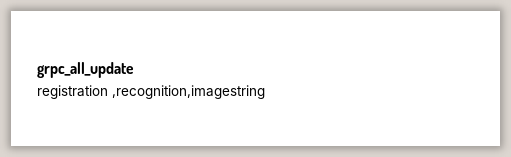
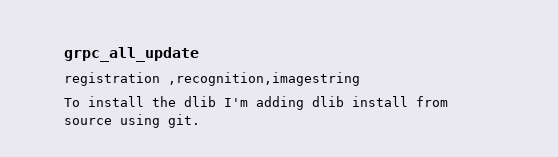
+ To install the dlib I'm adding dlib install from source using git.

